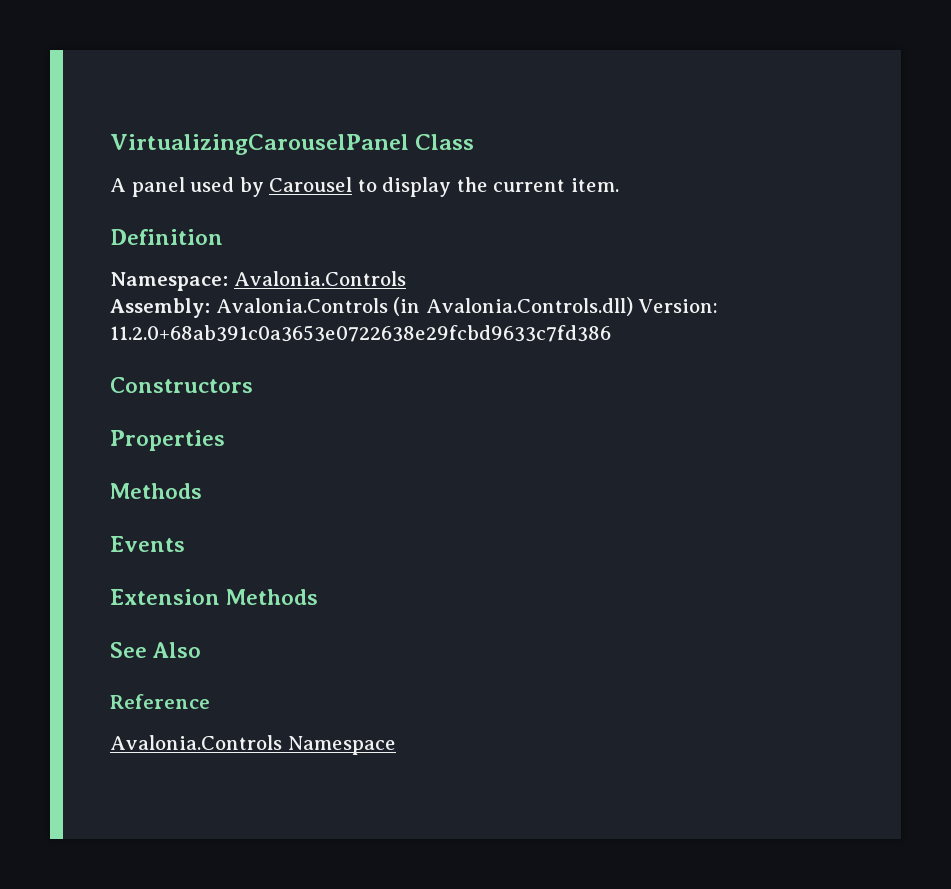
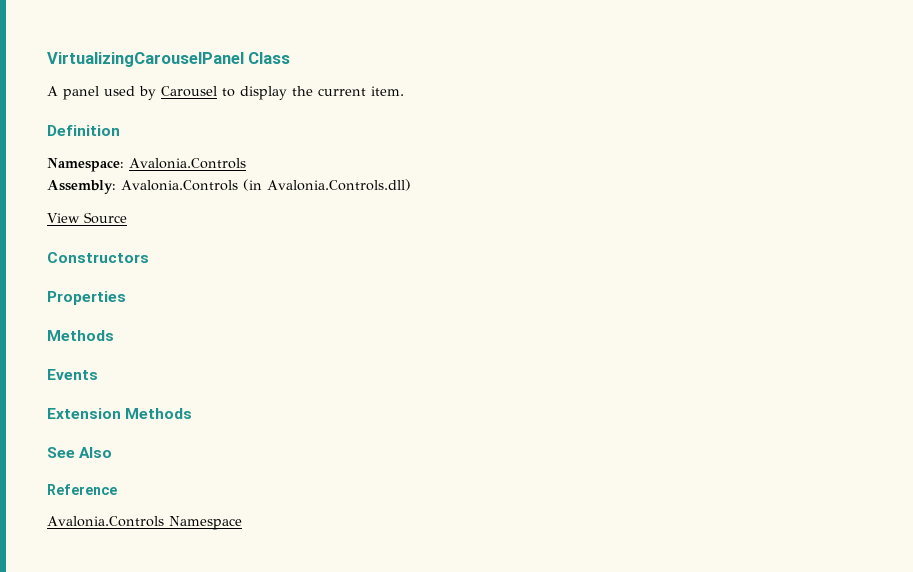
- Assembly: Avalonia.Controls (in Avalonia.Controls.dll) Version: 11.2.0+68ab391c0a3653e0722638e29fcbd9633c7fd386
+ Assembly: Avalonia.Controls (in Avalonia.Controls.dll)
+ View Source

